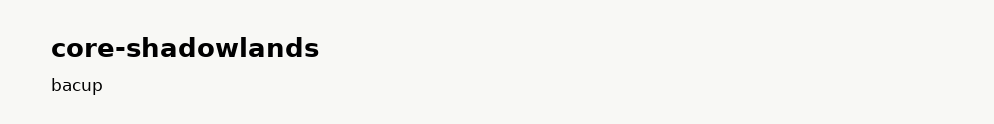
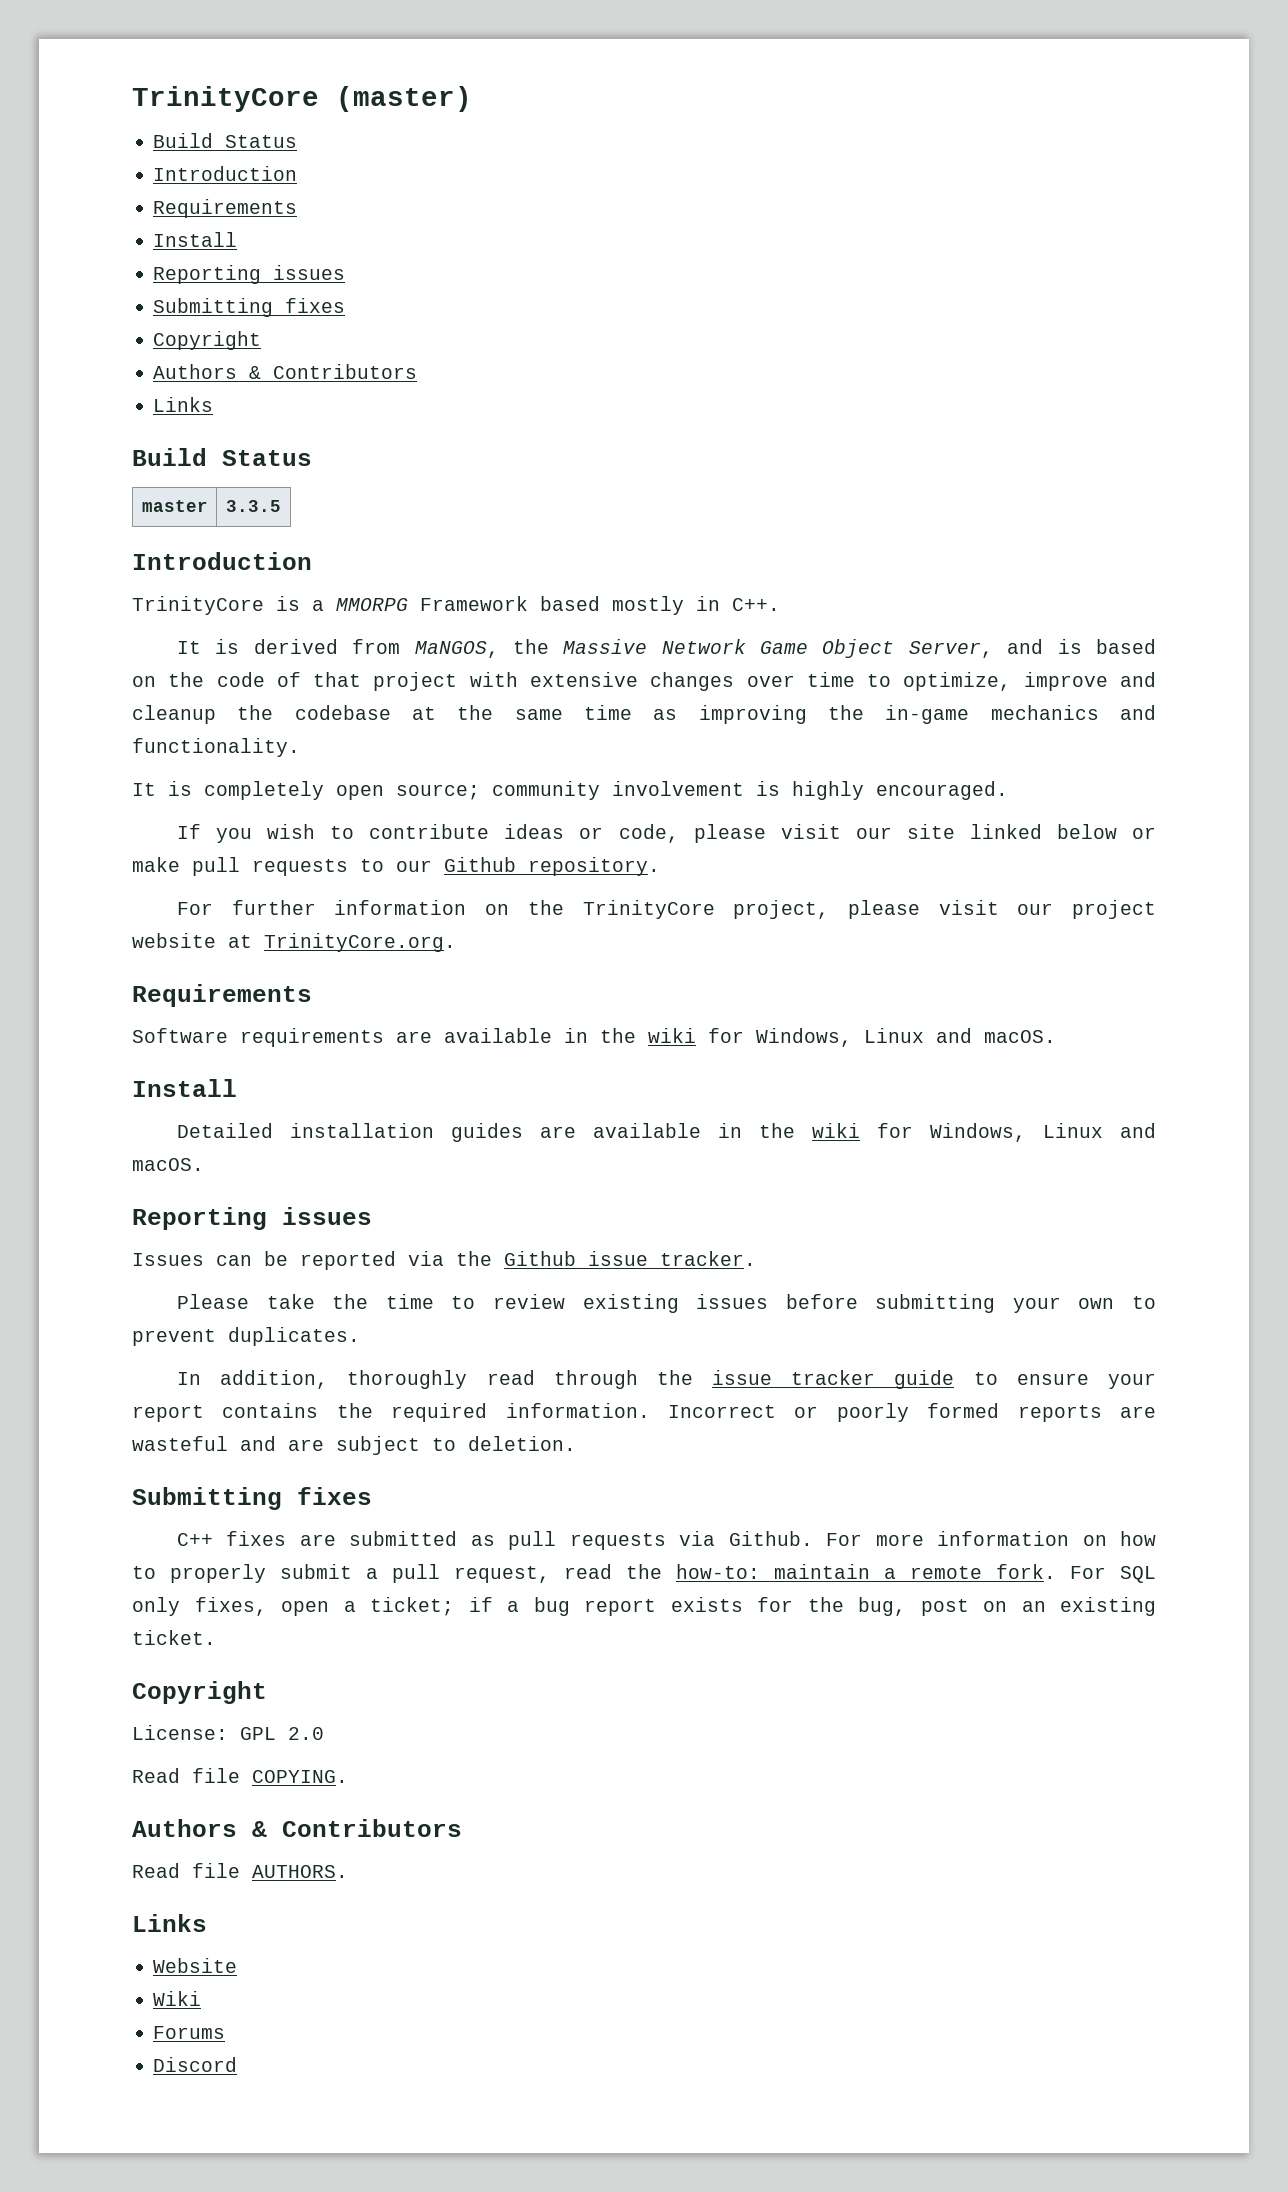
- core-shadowlands
- bacup
+ TrinityCore (master)
+ Build Status
+ Introduction
+ Requirements
+ Install
+ Reporting issues
+ Submitting fixes
+ Copyright
+ Authors & Contributors
+ Links
+ Build Status
+ master | 3.3.5
+ Introduction
+ TrinityCore is a MMORPG Framework based mostly in C++.
+ It is derived from MaNGOS, the Massive Network Game Object Server, and is based on the code of that project with extensive changes over time to optimize, improve and cleanup the codebase at the same time as improving the in-game mechanics and functionality.
+ It is completely open source; community involvement is highly encouraged.
+ If you wish to contribute ideas or code, please visit our site linked below or make pull requests to our Github repository.
+ For further information on the TrinityCore project, please visit our project website at TrinityCore.org.
+ Requirements
+ Software requirements are available in the wiki for Windows, Linux and macOS.
+ Install
+ Detailed installation guides are available in the wiki for Windows, Linux and macOS.
+ Reporting issues
+ Issues can be reported via the Github issue tracker.
+ Please take the time to review existing issues before submitting your own to prevent duplicates.
+ In addition, thoroughly read through the issue tracker guide to ensure your report contains the required information. Incorrect or poorly formed reports are wasteful and are subject to deletion.
+ Submitting fixes
+ C++ fixes are submitted as pull requests via Github. For more information on how to properly submit a pull request, read the how-to: maintain a remote fork. For SQL only fixes, open a ticket; if a bug report exists for the bug, post on an existing ticket.
+ Copyright
+ License: GPL 2.0
+ Read file COPYING.
+ Authors & Contributors
+ Read file AUTHORS.
+ Links
+ Website
+ Wiki
+ Forums
+ Discord

